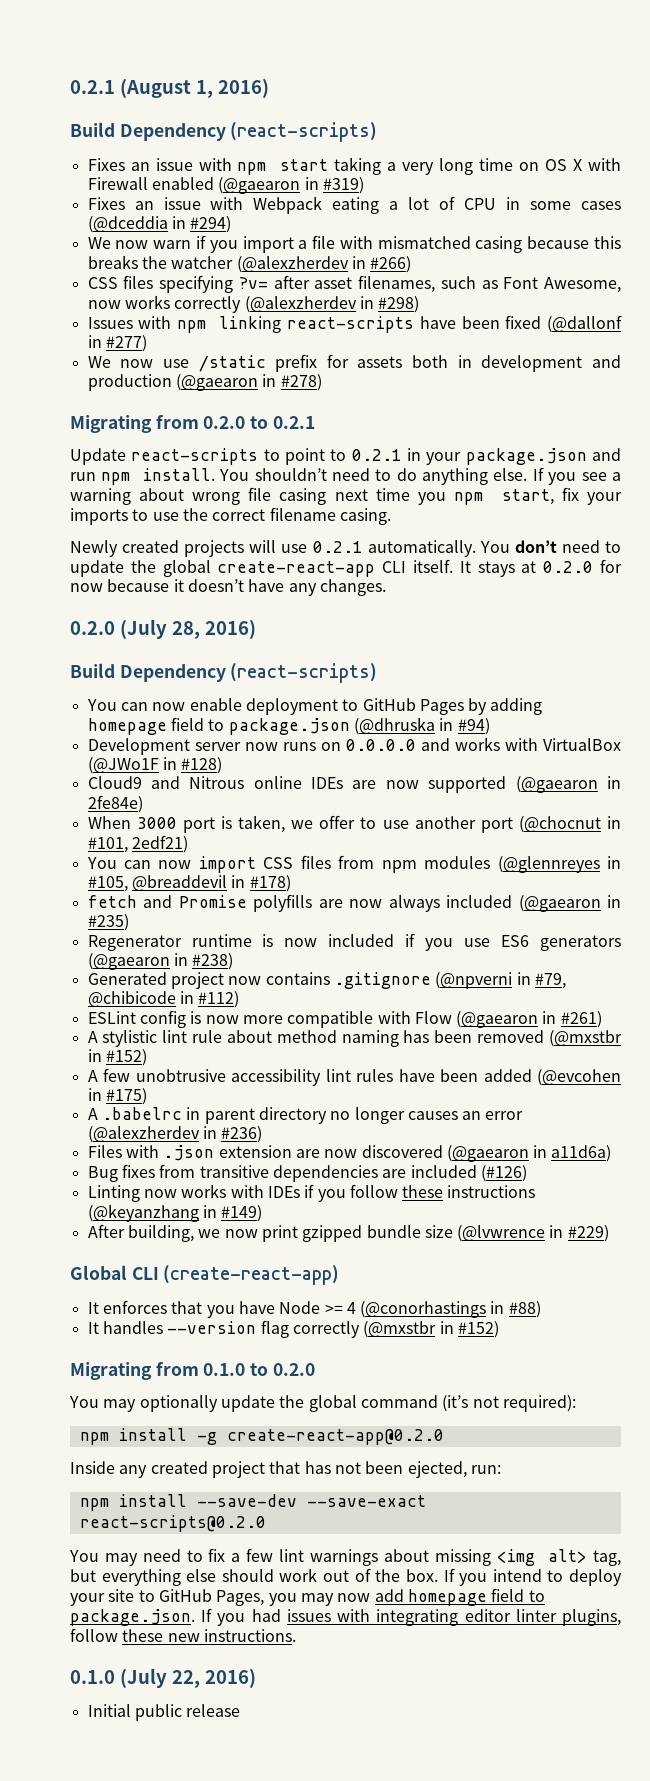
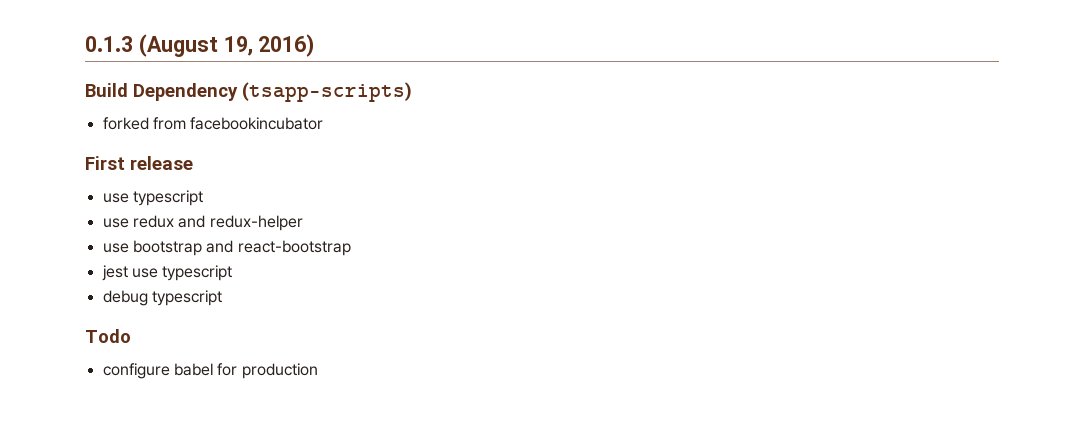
- 0.2.1 (August 1, 2016)
- Build Dependency (react-scripts)
- Fixes an issue with npm start taking a very long time on OS X with Firewall enabled (@gaearon in #319)
- Fixes an issue with Webpack eating a lot of CPU in some cases (@dceddia in #294)
- We now warn if you import a file with mismatched casing because this breaks the watcher (@alexzherdev in #266)
- CSS files specifying ?v= after asset filenames, such as Font Awesome, now works correctly (@alexzherdev in #298)
- Issues with npm linking react-scripts have been fixed (@dallonf in #277)
- We now use /static prefix for assets both in development and production (@gaearon in #278)
- Migrating from 0.2.0 to 0.2.1
- Update react-scripts to point to 0.2.1 in your package.json and run npm install. You shouldn’t need to do anything else. If you see a warning about wrong file casing next time you npm start, fix your imports to use the correct filename casing.
- Newly created projects will use 0.2.1 automatically. You don’t need to update the global create-react-app CLI itself. It stays at 0.2.0 for now because it doesn’t have any changes.
- 0.2.0 (July 28, 2016)
- Build Dependency (react-scripts)
- You can now enable deployment to GitHub Pages by adding homepage field to package.json (@dhruska in #94)
- Development server now runs on 0.0.0.0 and works with VirtualBox (@JWo1F in #128)
- Cloud9 and Nitrous online IDEs are now supported (@gaearon in 2fe84e)
- When 3000 port is taken, we offer to use another port (@chocnut in #101, 2edf21)
- You can now import CSS files from npm modules (@glennreyes in #105, @breaddevil in #178)
- fetch and Promise polyfills are now always included (@gaearon in #235)
- Regenerator runtime is now included if you use ES6 generators (@gaearon in #238)
- Generated project now contains .gitignore (@npverni in #79, @chibicode in #112)
- ESLint config is now more compatible with Flow (@gaearon in #261)
- A stylistic lint rule about method naming has been removed (@mxstbr in #152)
- A few unobtrusive accessibility lint rules have been added (@evcohen in #175)
- A .babelrc in parent directory no longer causes an error (@alexzherdev in #236)
- Files with .json extension are now discovered (@gaearon in a11d6a)
- Bug fixes from transitive dependencies are included (#126)
- Linting now works with IDEs if you follow these instructions (@keyanzhang in #149)
- After building, we now print gzipped bundle size (@lvwrence in #229)
- Global CLI (create-react-app)
- It enforces that you have Node >= 4 (@conorhastings in #88)
- It handles --version flag correctly (@mxstbr in #152)
- Migrating from 0.1.0 to 0.2.0
- You may optionally update the global command (it’s not required):
- npm install -g create-react-app@0.2.0
- Inside any created project that has not been ejected, run:
- npm install --save-dev --save-exact react-scripts@0.2.0
- You may need to fix a few lint warnings about missing <img alt> tag, but everything else should work out of the box. If you intend to deploy your site to GitHub Pages, you may now add homepage field to package.json. If you had issues with integrating editor linter plugins, follow these new instructions.
- 0.1.0 (July 22, 2016)
- Initial public release
+ 0.1.3 (August 19, 2016)
+ Build Dependency (tsapp-scripts)
+ forked from facebookincubator
+ First release
+ use typescript
+ use redux and redux-helper
+ use bootstrap and react-bootstrap
+ jest use typescript
+ debug typescript
+ Todo
+ configure babel for production

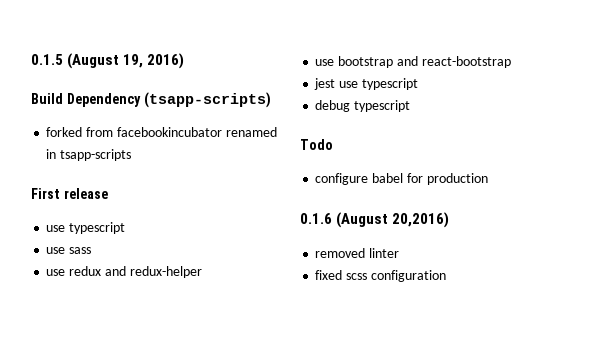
- 0.1.3 (August 19, 2016)
+ 0.1.5 (August 19, 2016)
- forked from facebookincubator
+ forked from facebookincubator renamed in tsapp-scripts
+ use sass
+ 0.1.6 (August 20,2016)
+ removed linter
+ fixed scss configuration

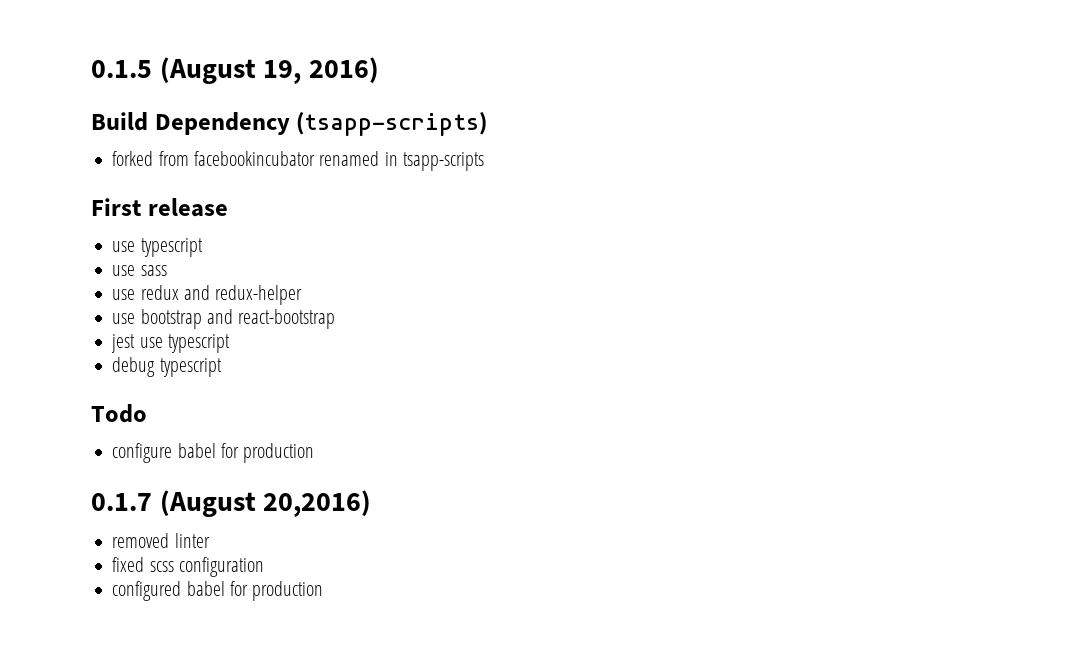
- 0.1.6 (August 20,2016)
+ 0.1.7 (August 20,2016)
+ configured babel for production

